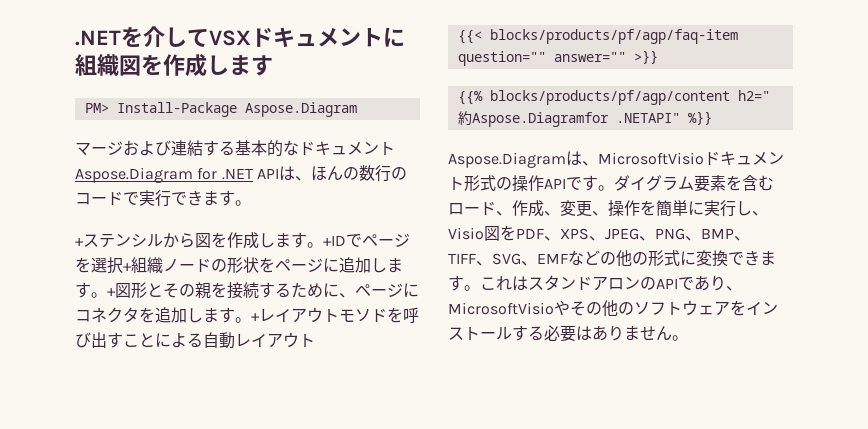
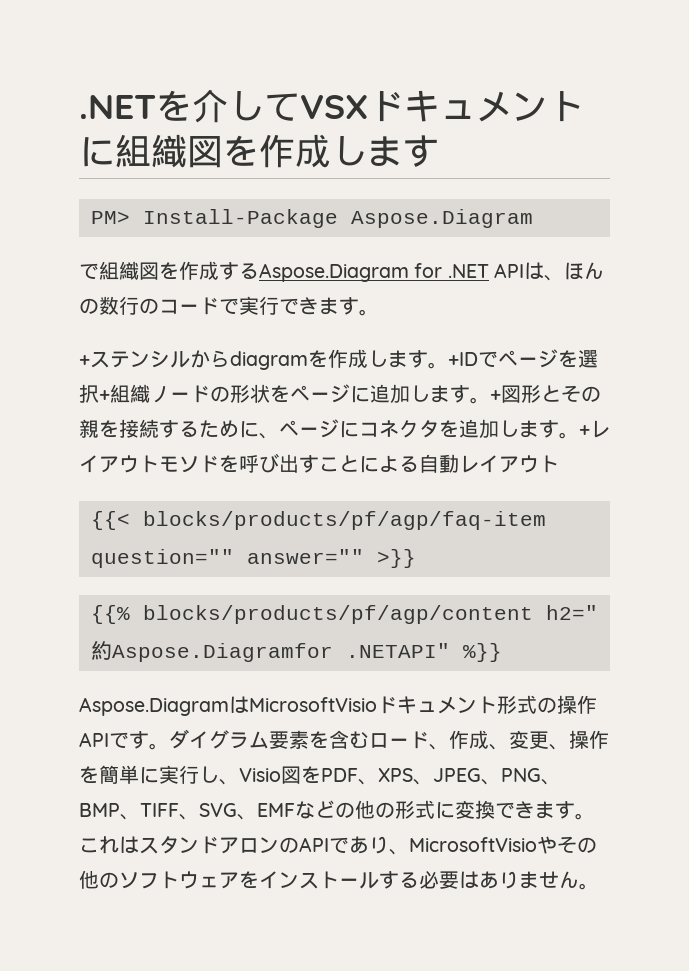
- マージおよび連結する基本的なドキュメントAspose.Diagram for .NET APIは、ほんの数行のコードで実行できます。
+ で組織図を作成するAspose.Diagram for .NET APIは、ほんの数行のコードで実行できます。
- +ステンシルから図を作成します。
+ +ステンシルからdiagramを作成します。
- Aspose.Diagramは、MicrosoftVisioドキュメント形式の操作APIです。
+ Aspose.DiagramはMicrosoftVisioドキュメント形式の操作APIです。

